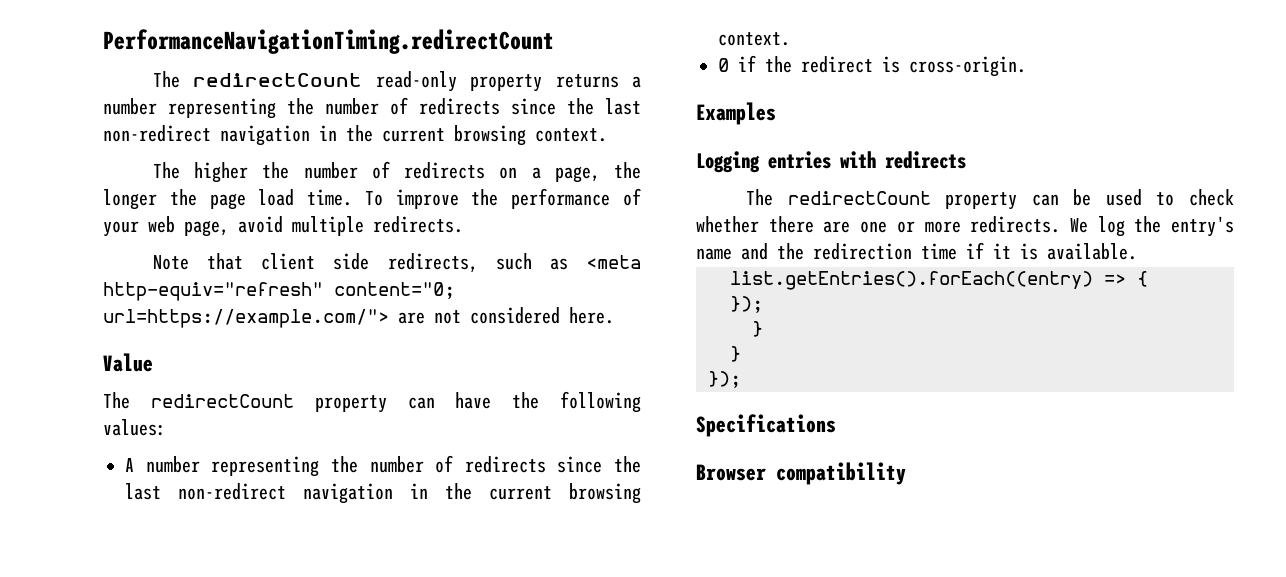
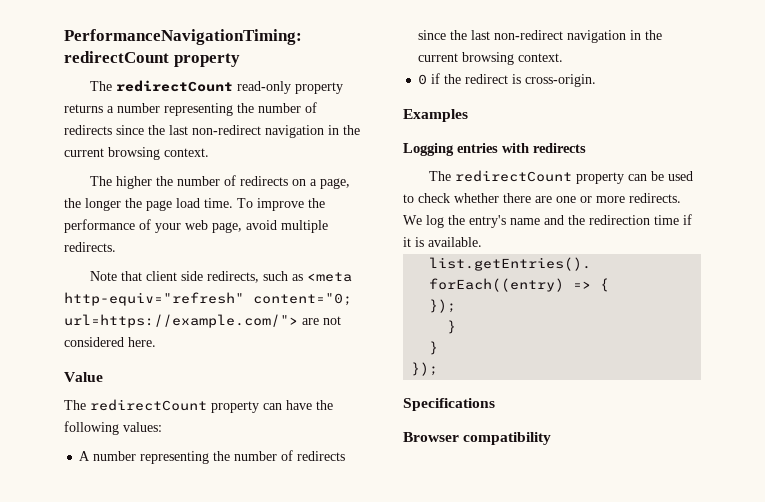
- PerformanceNavigationTiming.redirectCount
+ PerformanceNavigationTiming: redirectCount property

